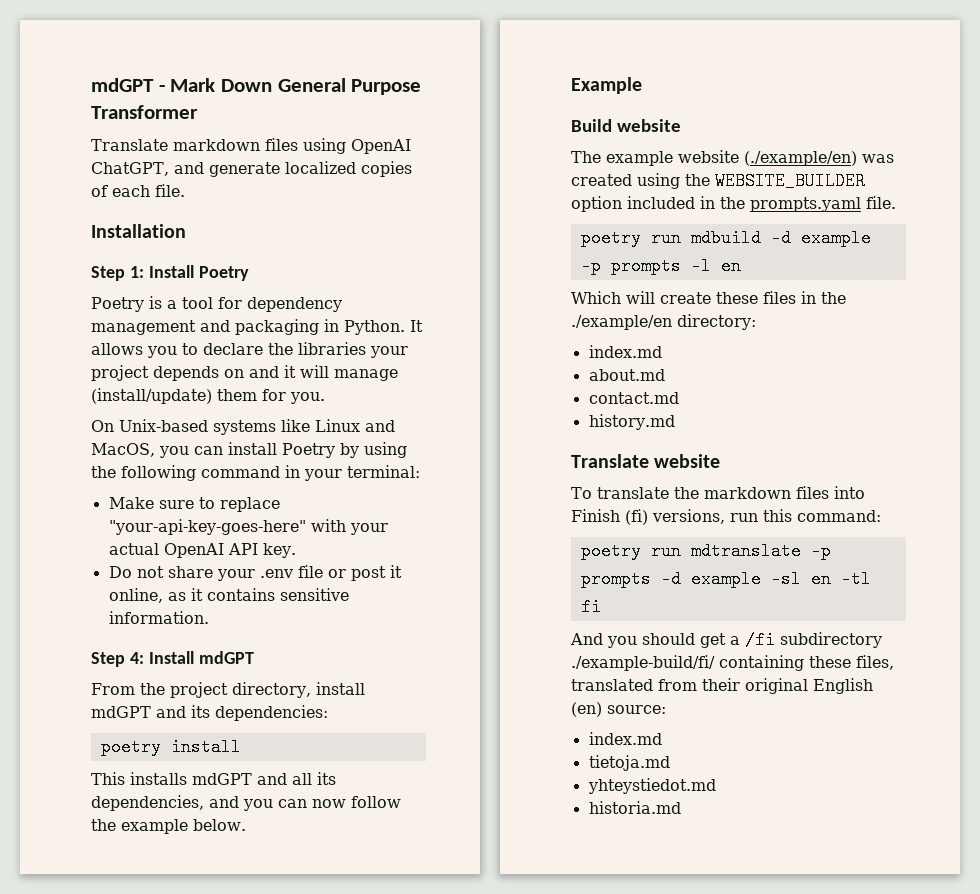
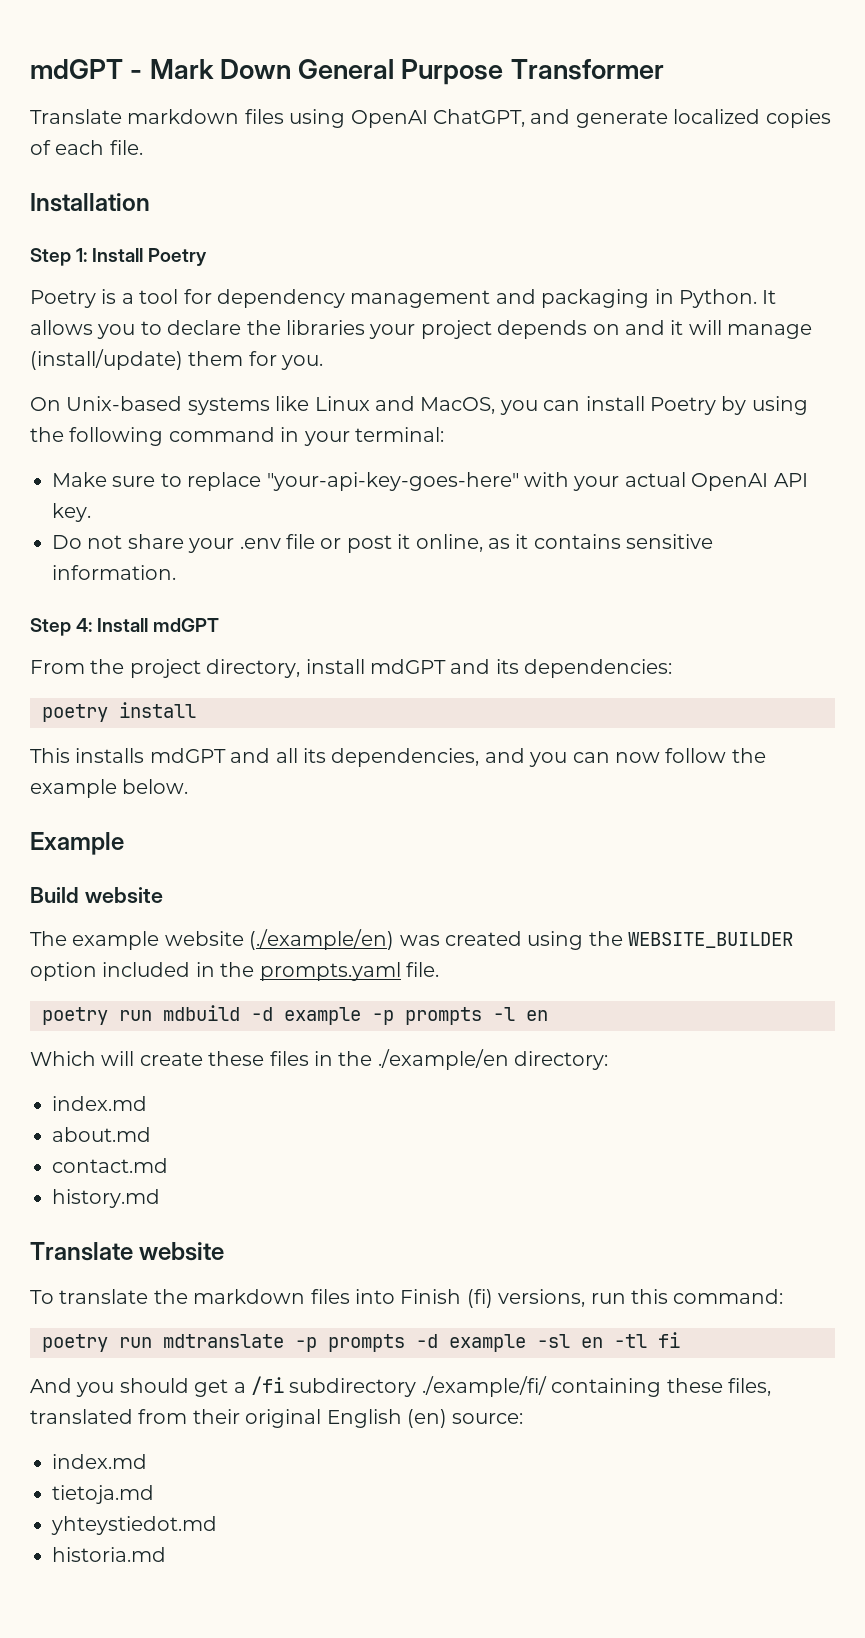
- And you should get a /fi subdirectory ./example-build/fi/ containing these files, translated from their original English (en) source:
+ And you should get a /fi subdirectory ./example/fi/ containing these files, translated from their original English (en) source:

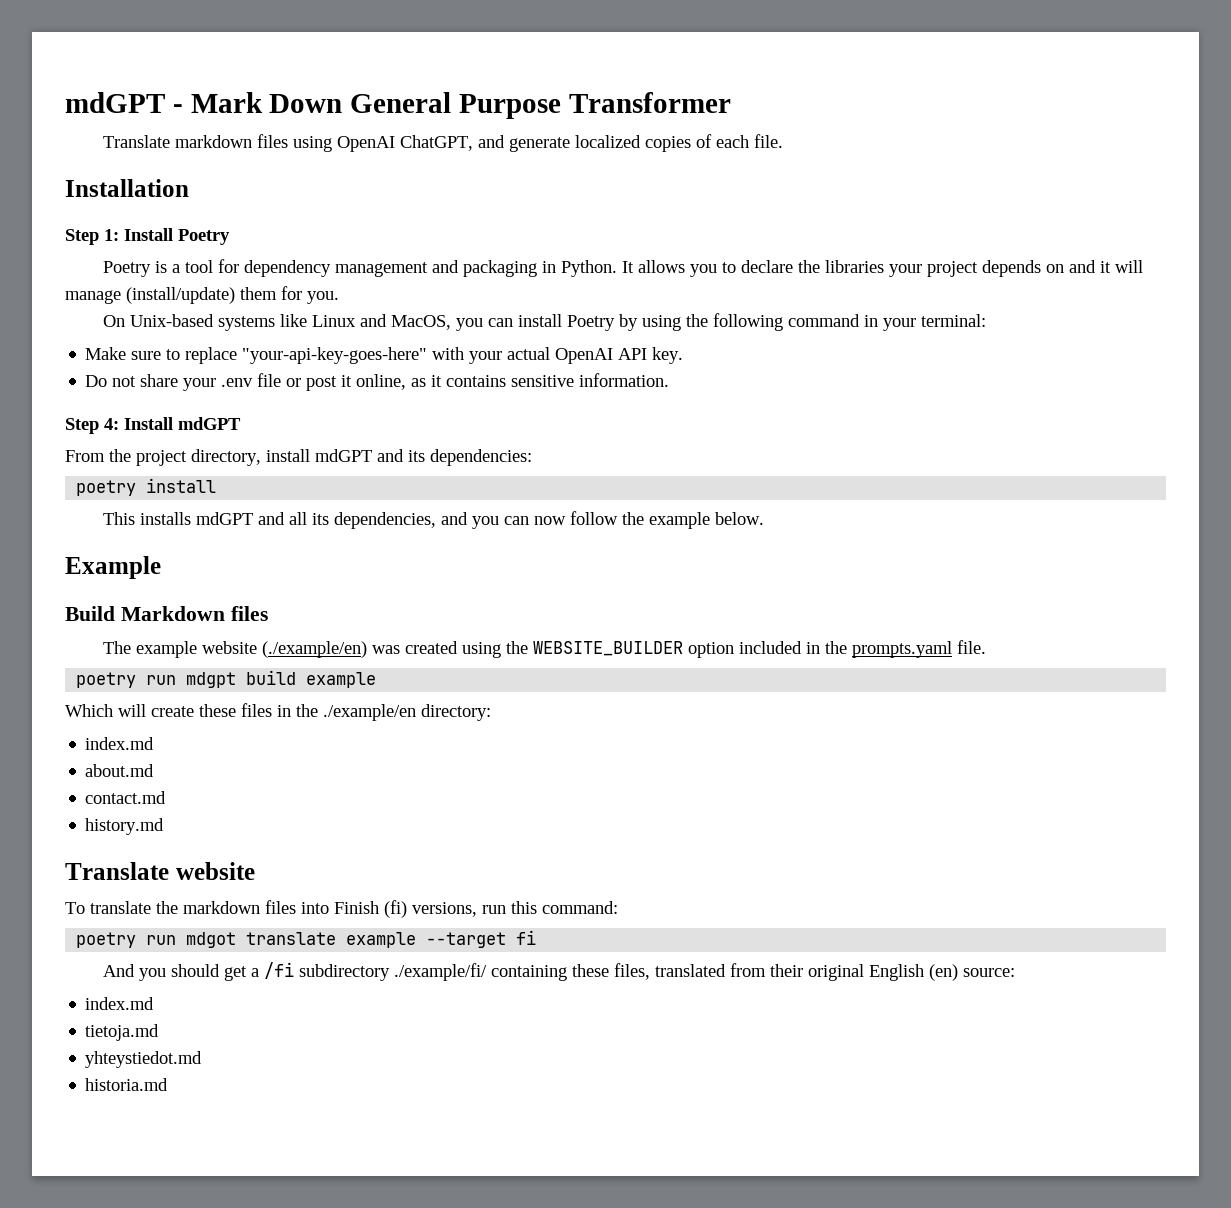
- Build website
+ Build Markdown files
- poetry run mdbuild -d example -p prompts -l en
+ poetry run mdgpt build example
- poetry run mdtranslate -p prompts -d example -sl en -tl fi
+ poetry run mdgot translate example --target fi

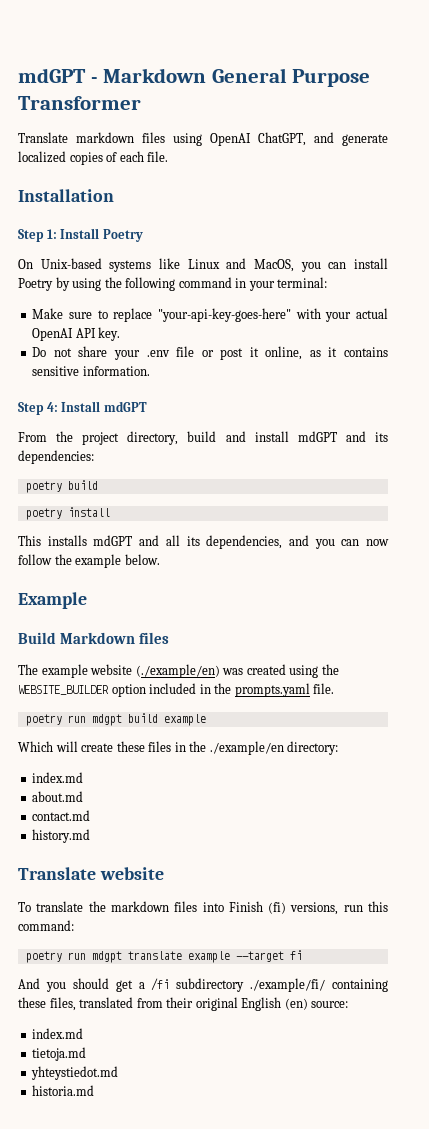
- mdGPT - Mark Down General Purpose Transformer
+ mdGPT - Markdown General Purpose Transformer
- Poetry is a tool for dependency management and packaging in Python. It allows you to declare the libraries your project depends on and it will manage (install/update) them for you.
- From the project directory, install mdGPT and its dependencies:
+ From the project directory, build and install mdGPT and its dependencies:
+ poetry build
- poetry run mdgot translate example --target fi
+ poetry run mdgpt translate example --target fi

